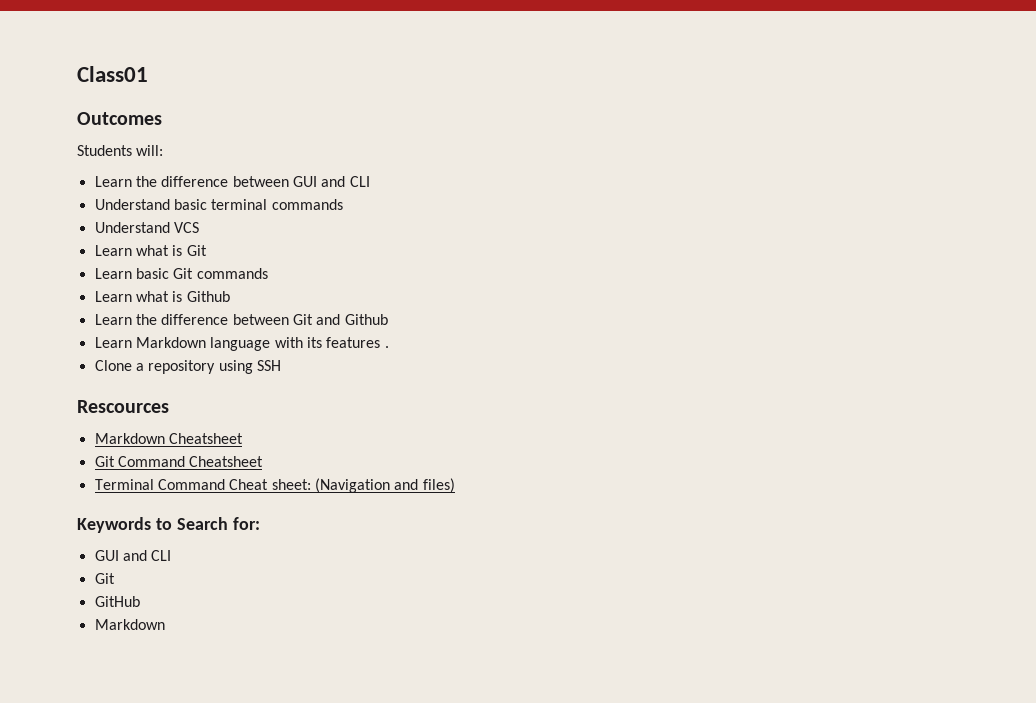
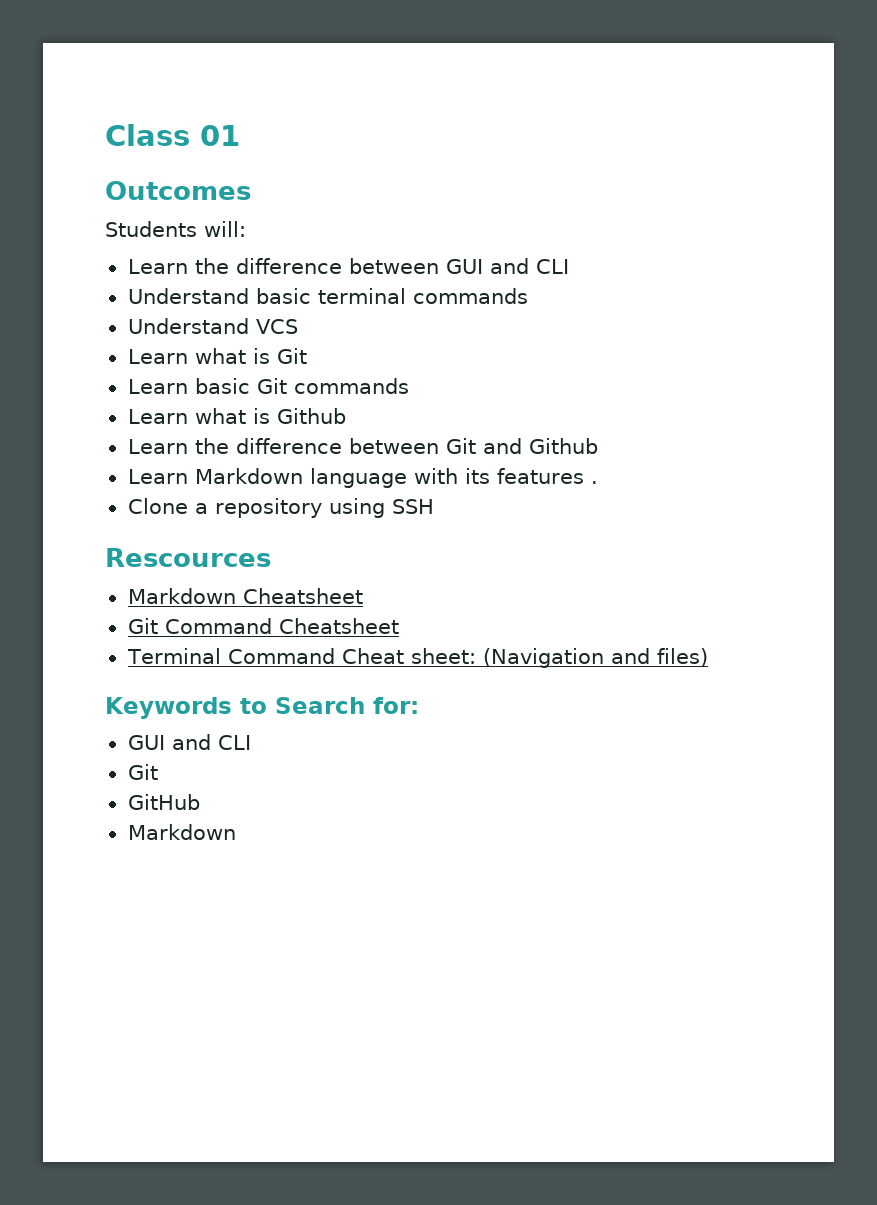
- Class01
+ Class 01

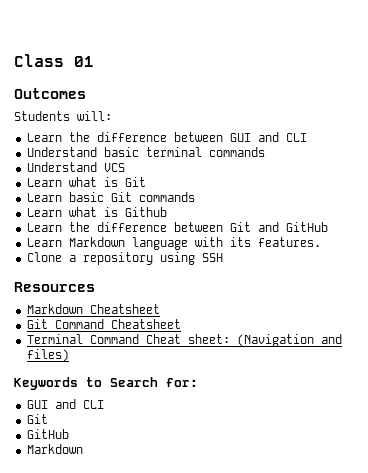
- Learn the difference between Git and Github
+ Learn the difference between Git and GitHub
- Learn Markdown language with its features .
+ Learn Markdown language with its features.
- Rescources
+ Resources

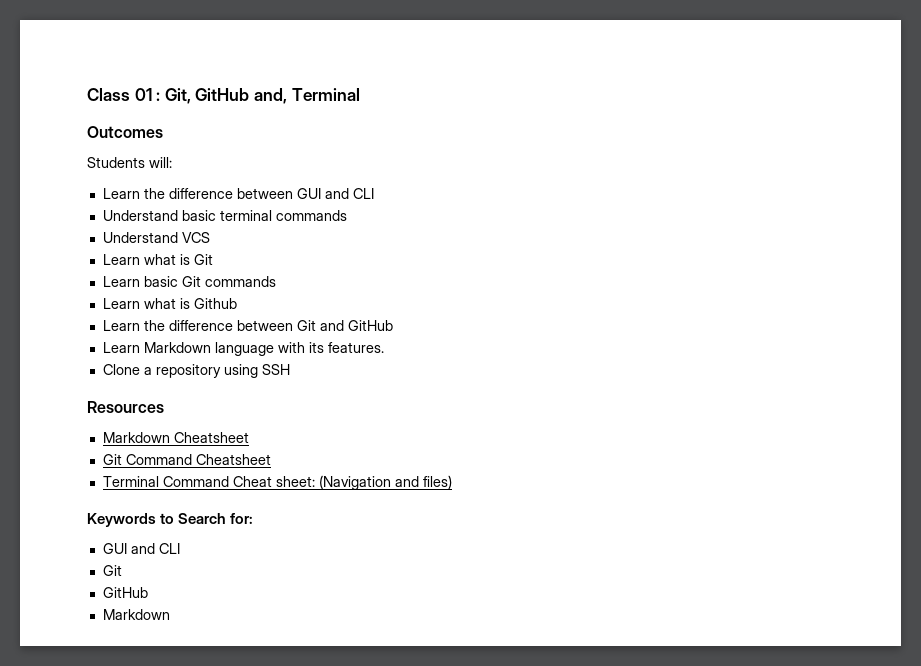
- Class 01
+ Class 01 : Git, GitHub and, Terminal

